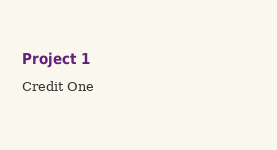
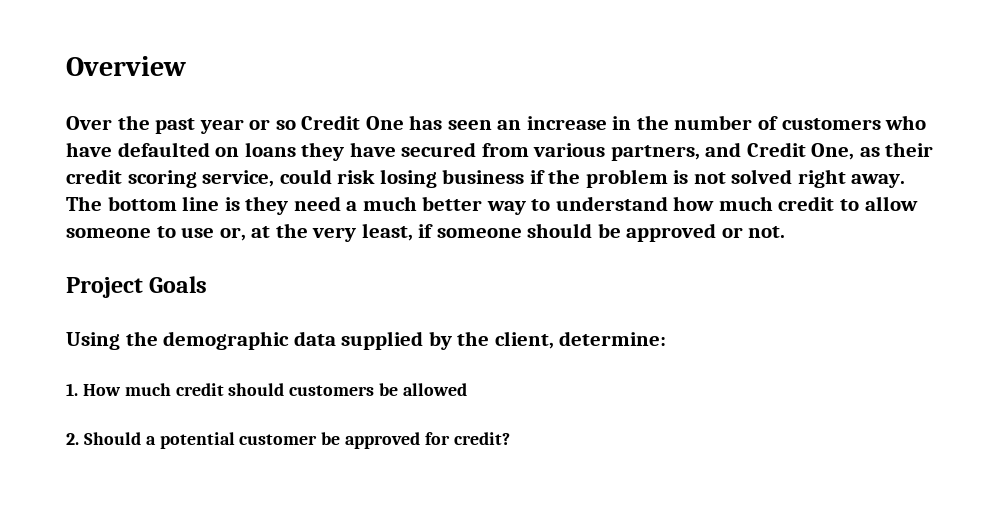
- Project 1
- Credit One
+ Overview
+ Over the past year or so Credit One has seen an increase in the number of customers who have defaulted on loans they have secured from various partners, and Credit One, as their credit scoring service, could risk losing business if the problem is not solved right away. The bottom line is they need a much better way to understand how much credit to allow someone to use or, at the very least, if someone should be approved or not.
+ Project Goals
+ Using the demographic data supplied by the client, determine:
+ 1. How much credit should customers be allowed
+ 2. Should a potential customer be approved for credit?

